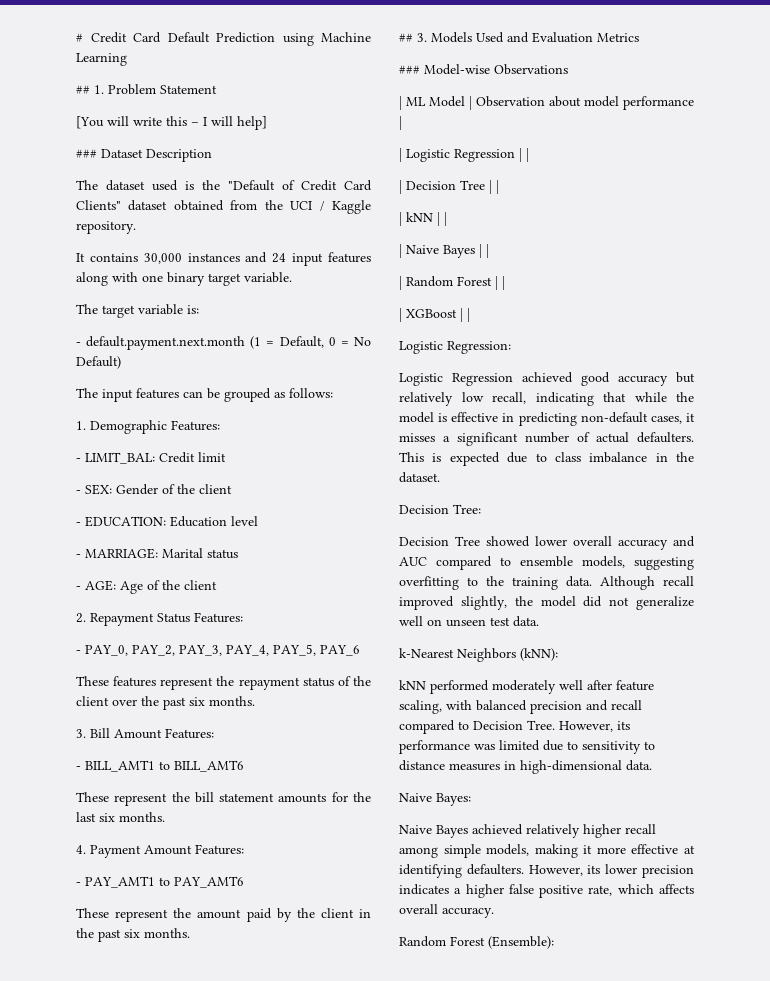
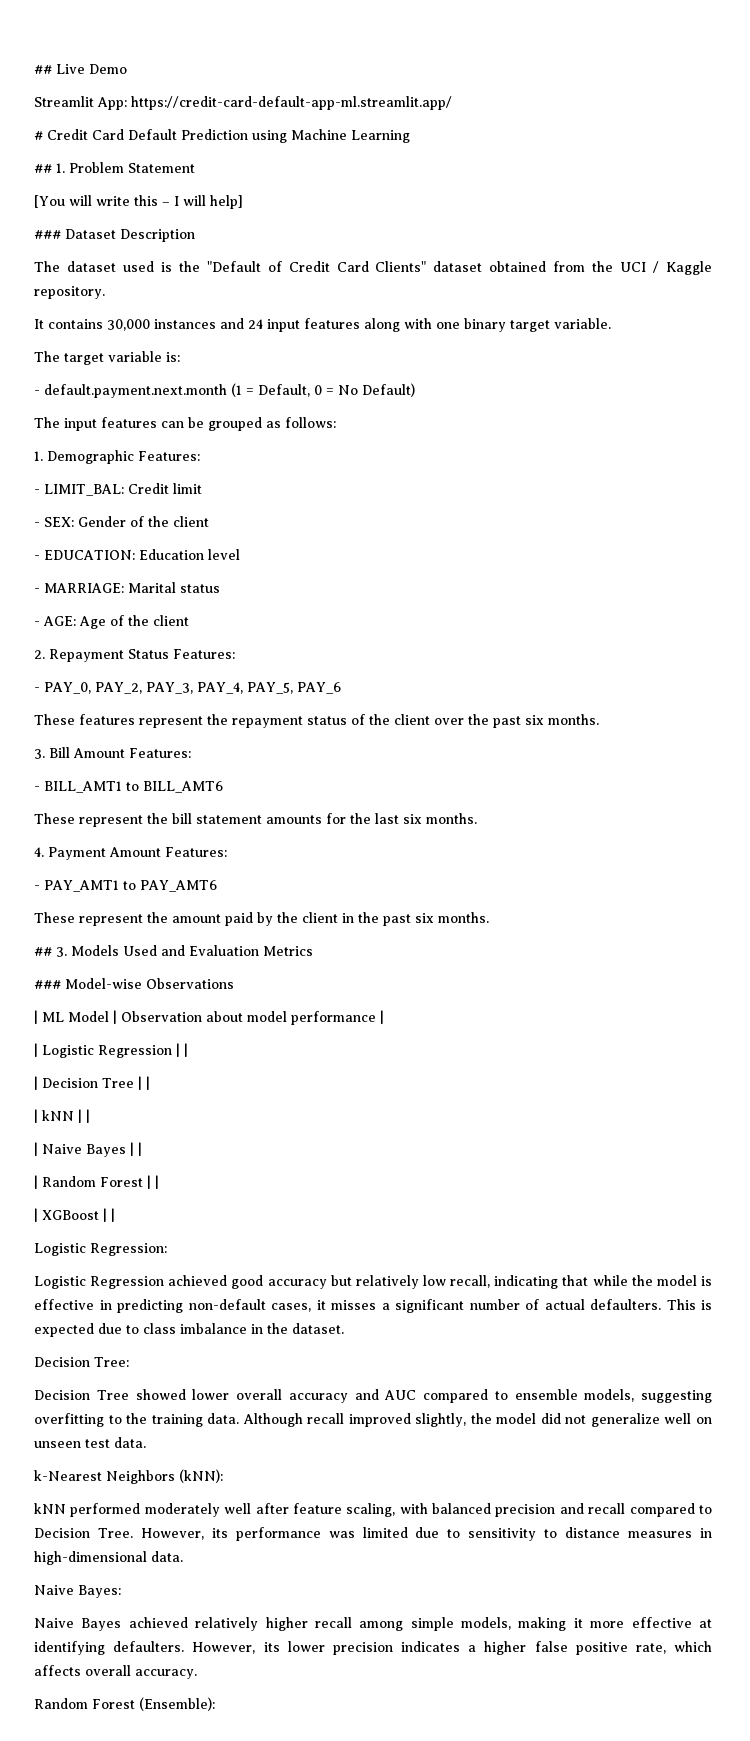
+ ## Live Demo
+ Streamlit App: https://credit-card-default-app-ml.streamlit.app/

